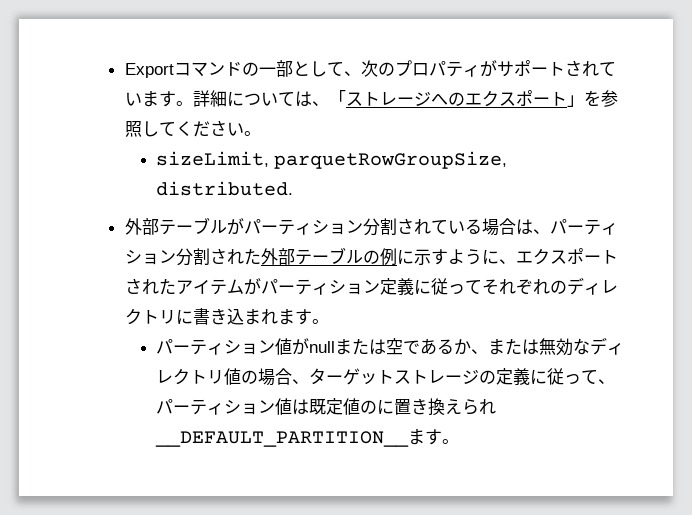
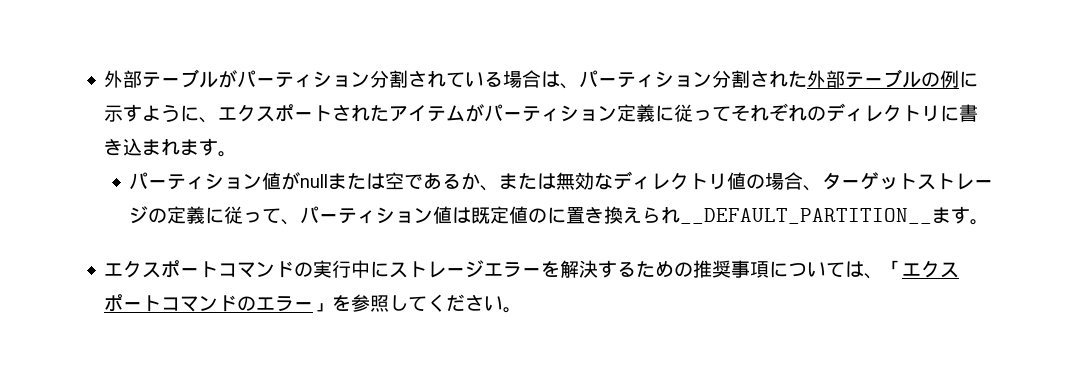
- Exportコマンドの一部として、次のプロパティがサポートされています。詳細については、「ストレージへのエクスポート」を参照してください。
- sizeLimit, parquetRowGroupSize, distributed.
+ エクスポートコマンドの実行中にストレージエラーを解決するための推奨事項については、「エクスポートコマンドのエラー」を参照してください。

